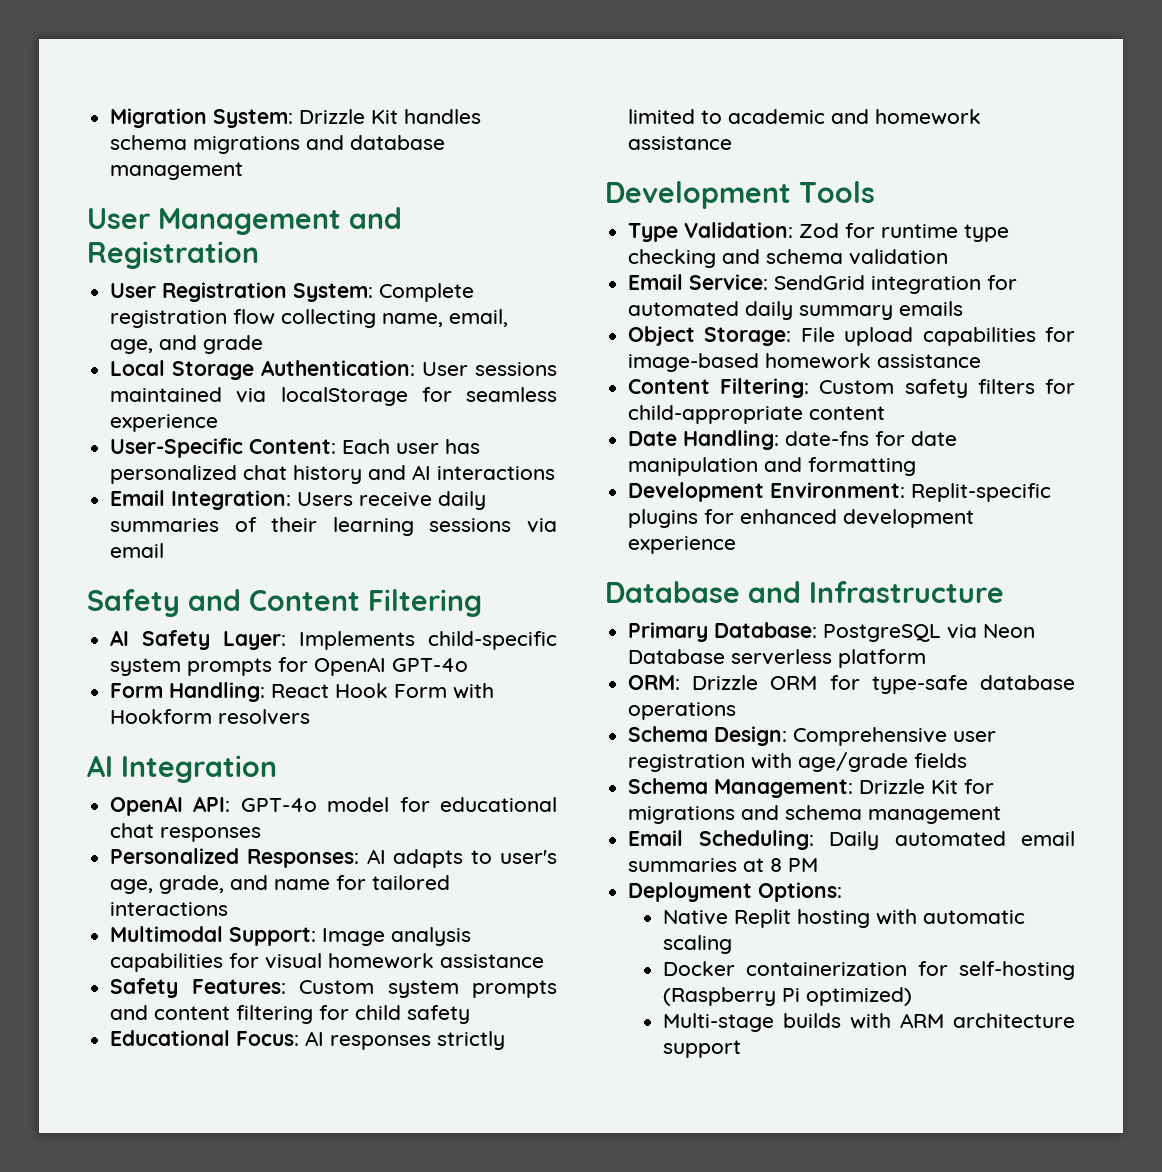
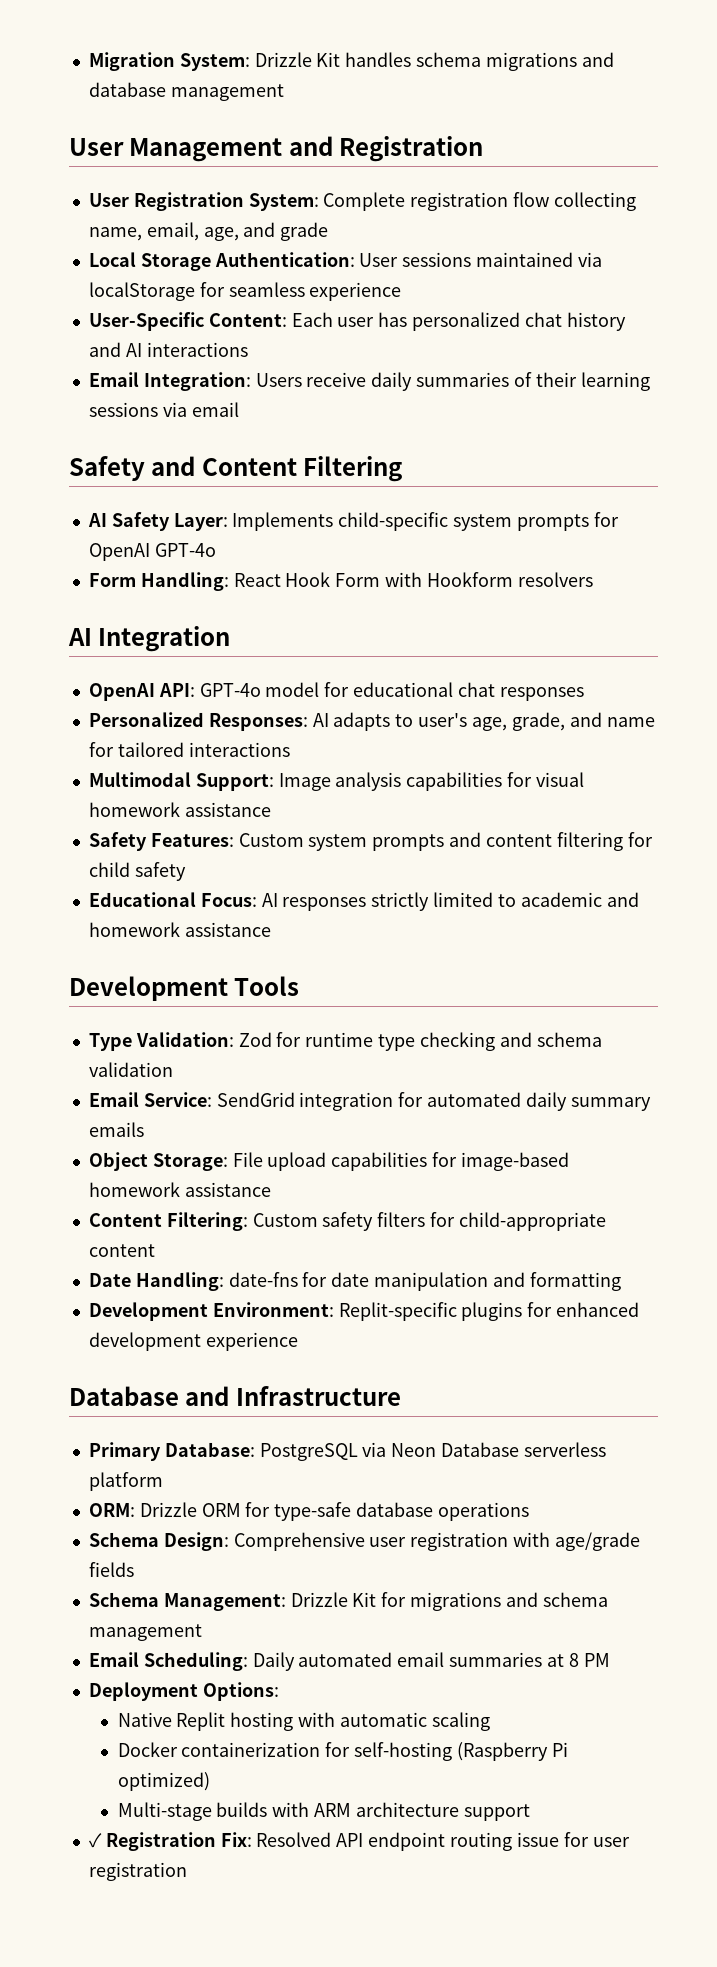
+ ✓ Registration Fix: Resolved API endpoint routing issue for user registration

